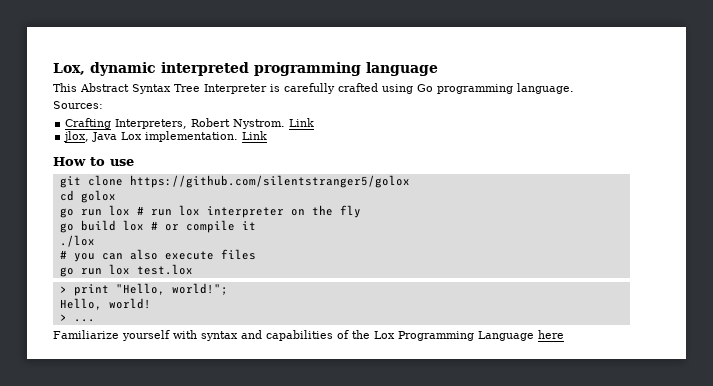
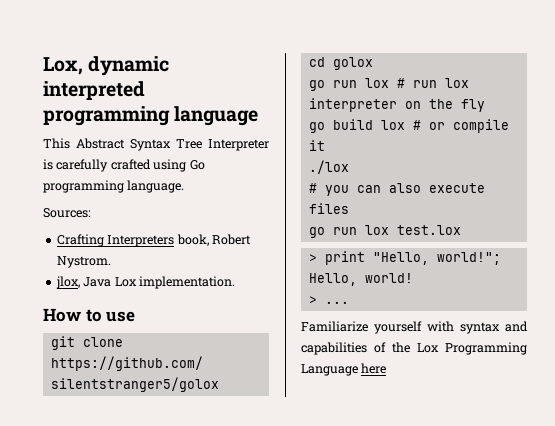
- Crafting Interpreters, Robert Nystrom. Link
+ Crafting Interpreters book, Robert Nystrom.
- jlox, Java Lox implementation. Link
+ jlox, Java Lox implementation.

